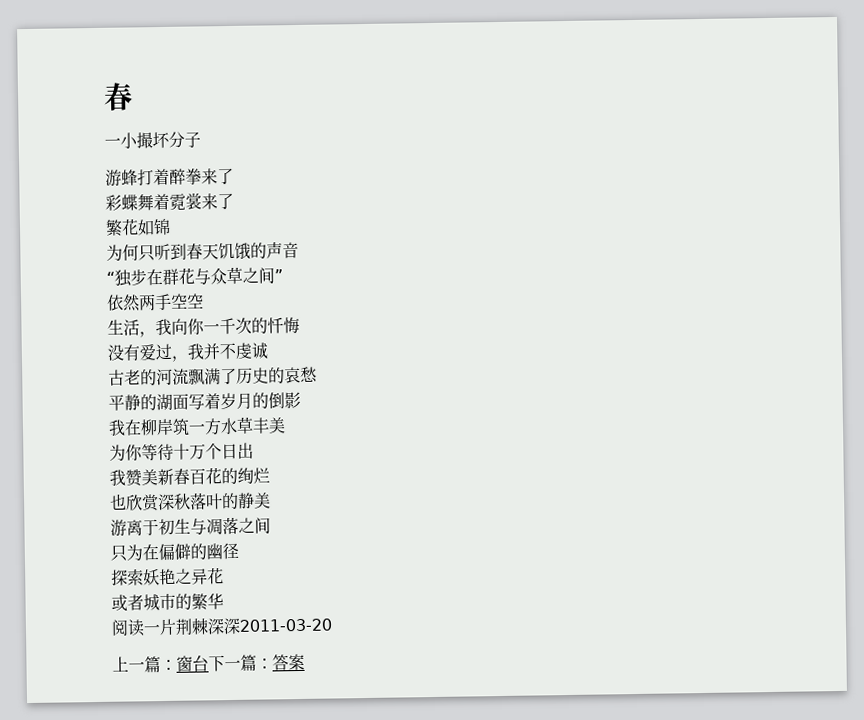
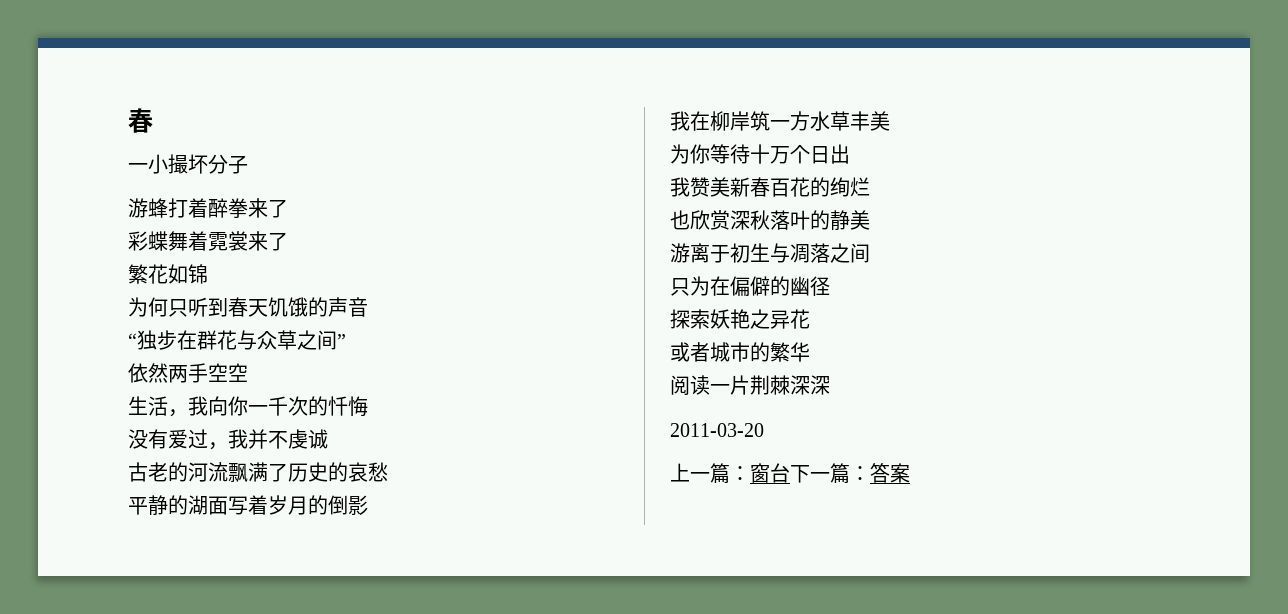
- 阅读一片荆棘深深2011-03-20
+ 阅读一片荆棘深深
+ 2011-03-20

